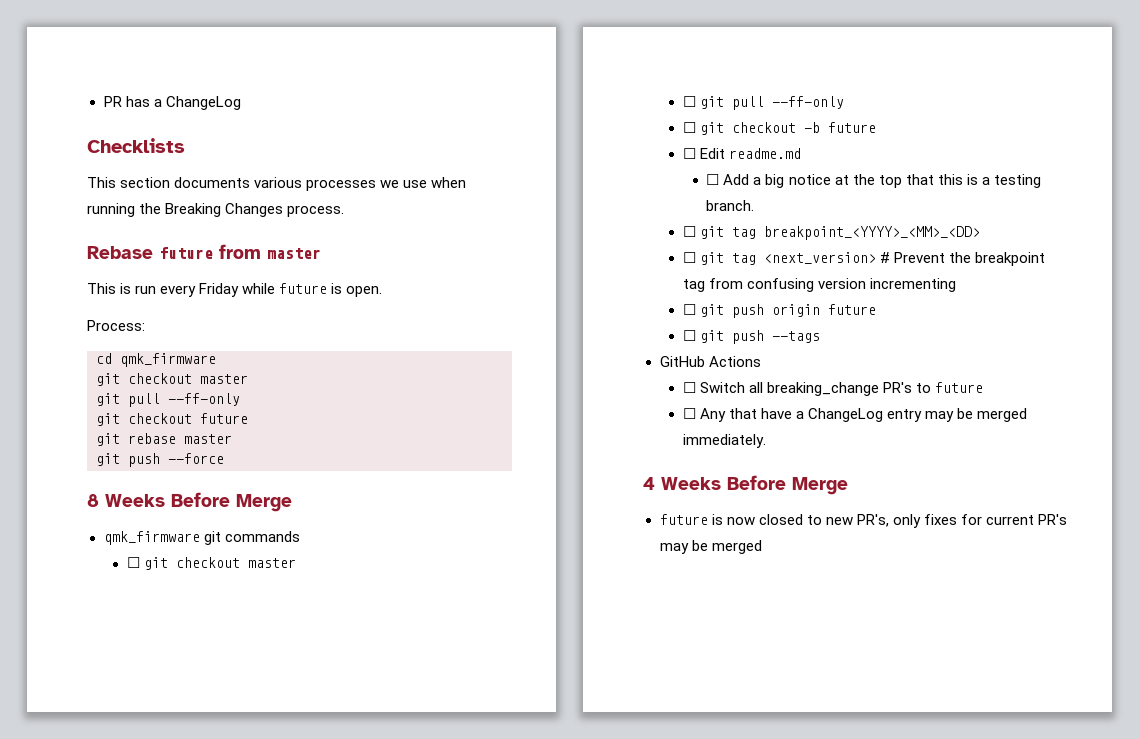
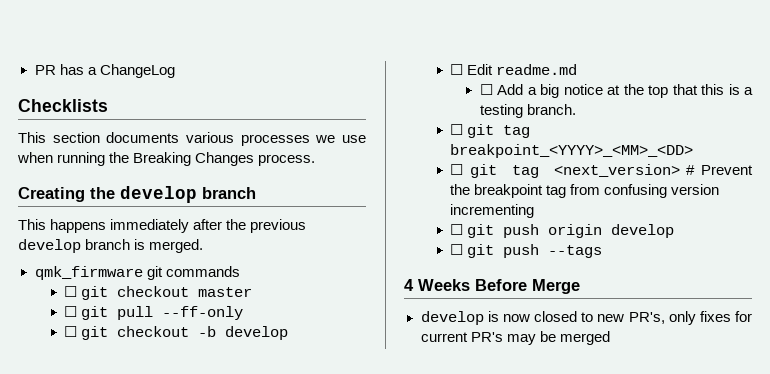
- Rebase future from master
- This is run every Friday while future is open.
- Process:
- cd qmk_firmware
- git checkout master
- git pull --ff-only
- git checkout future
- git rebase master
- git push --force
- 8 Weeks Before Merge
+ Creating the develop branch
+ This happens immediately after the previous develop branch is merged.
- ☐ git checkout -b future
+ ☐ git checkout -b develop
- ☐ git push origin future
+ ☐ git push origin develop
- GitHub Actions
- ☐ Switch all breaking_change PR's to future
- ☐ Any that have a ChangeLog entry may be merged immediately.
- future is now closed to new PR's, only fixes for current PR's may be merged
+ develop is now closed to new PR's, only fixes for current PR's may be merged

